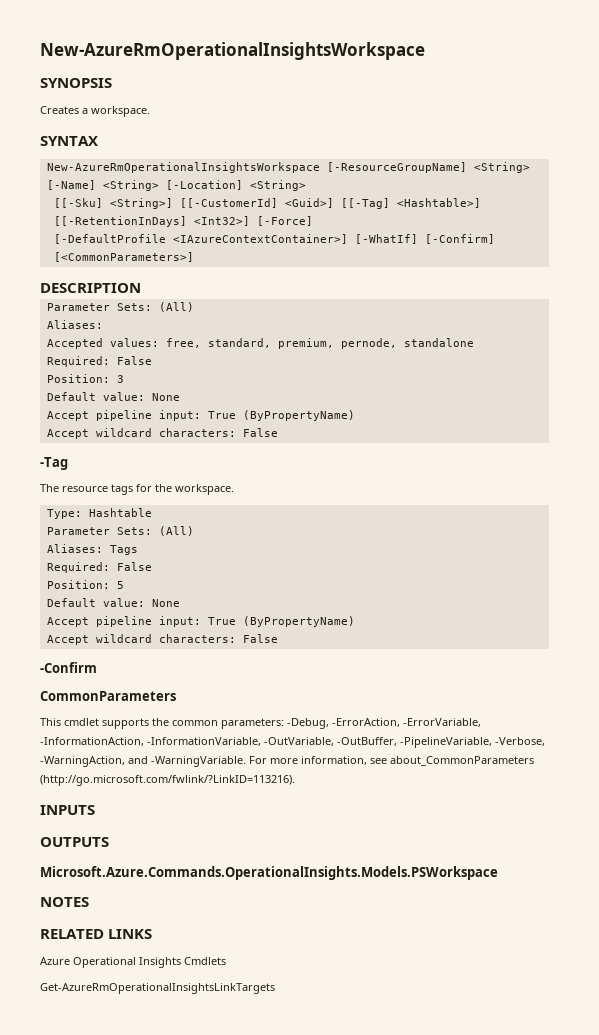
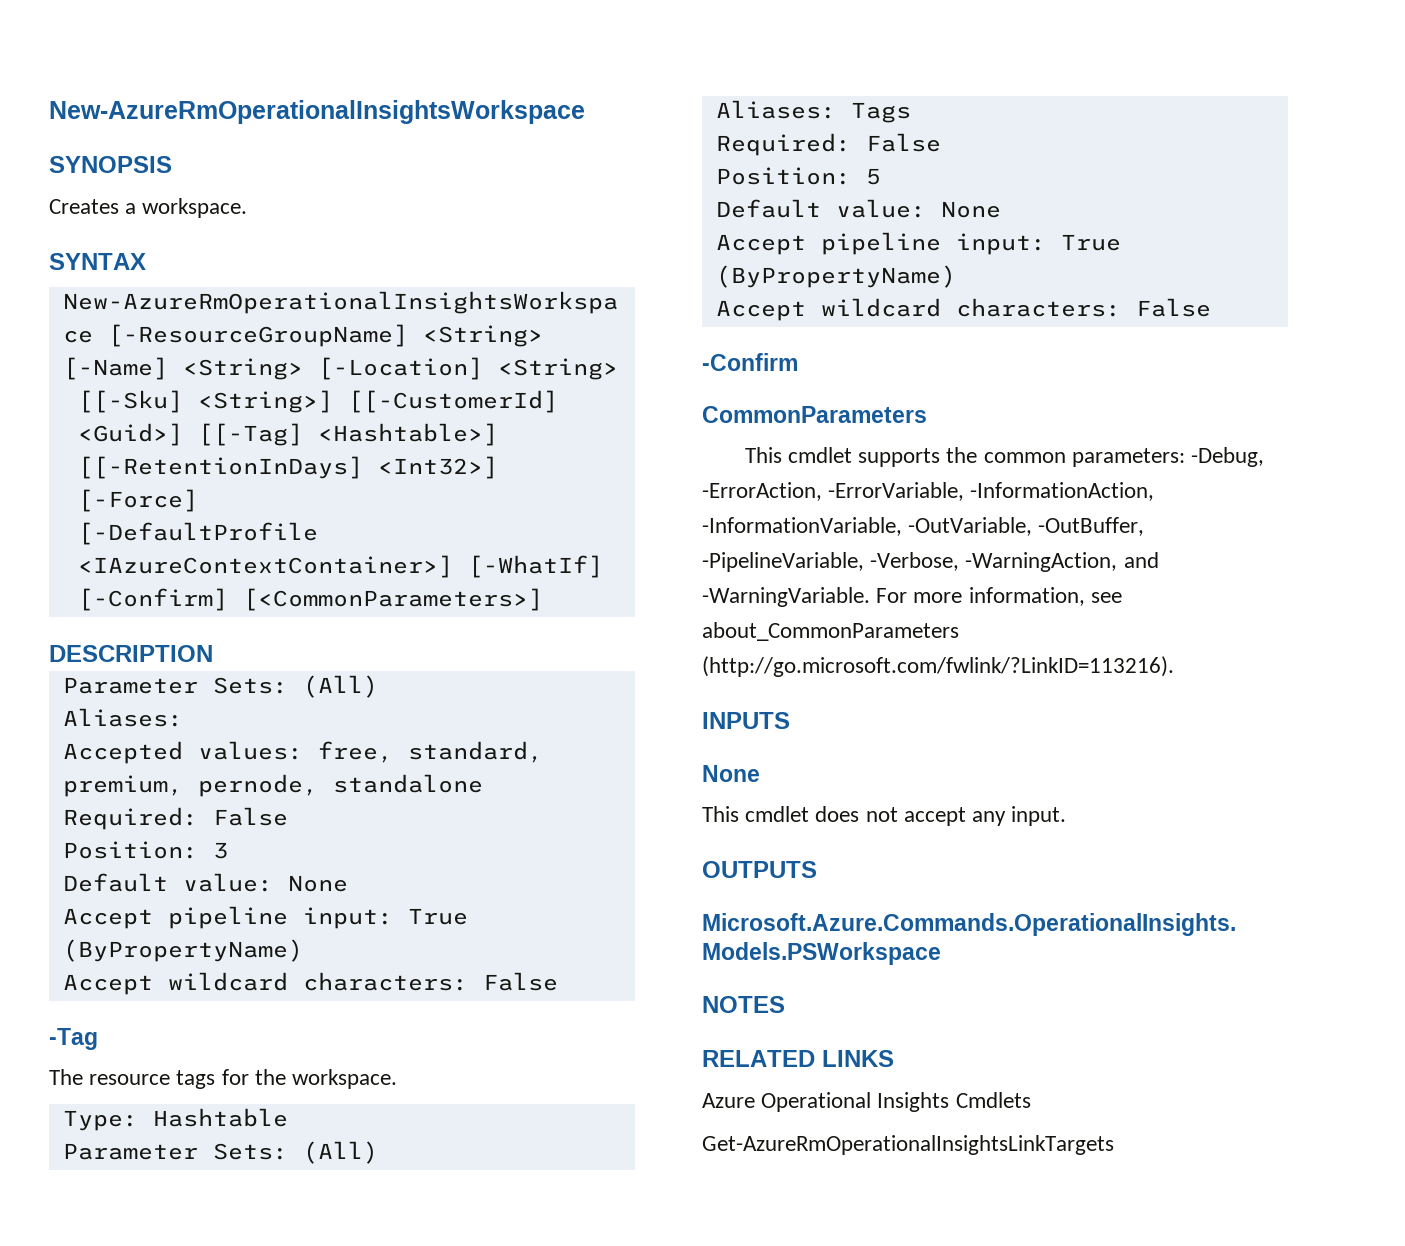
  INPUTS
+ None
+ This cmdlet does not accept any input.

